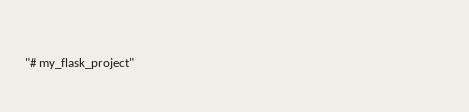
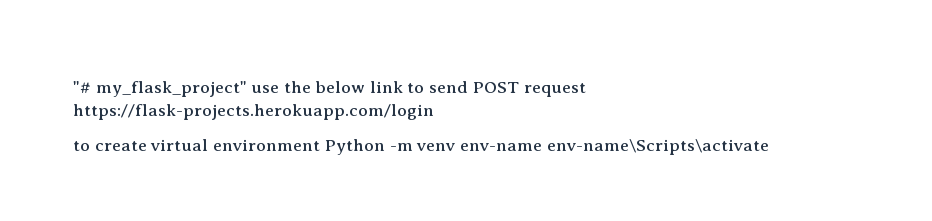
- "# my_flask_project"
+ "# my_flask_project" use the below link to send POST request https://flask-projects.herokuapp.com/login
+ to create virtual environment Python -m venv env-name env-name\Scripts\activate

